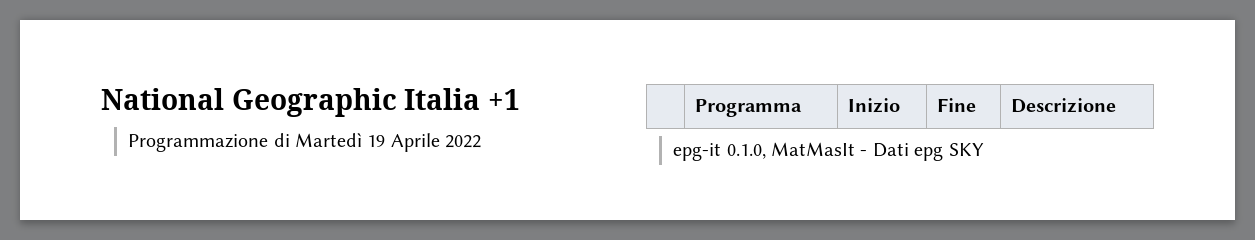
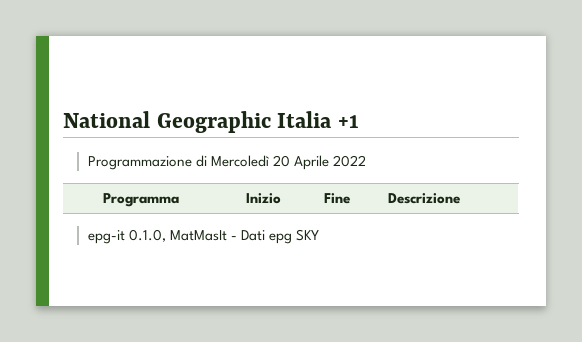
- Programmazione di Martedì 19 Aprile 2022
+ Programmazione di Mercoledì 20 Aprile 2022

